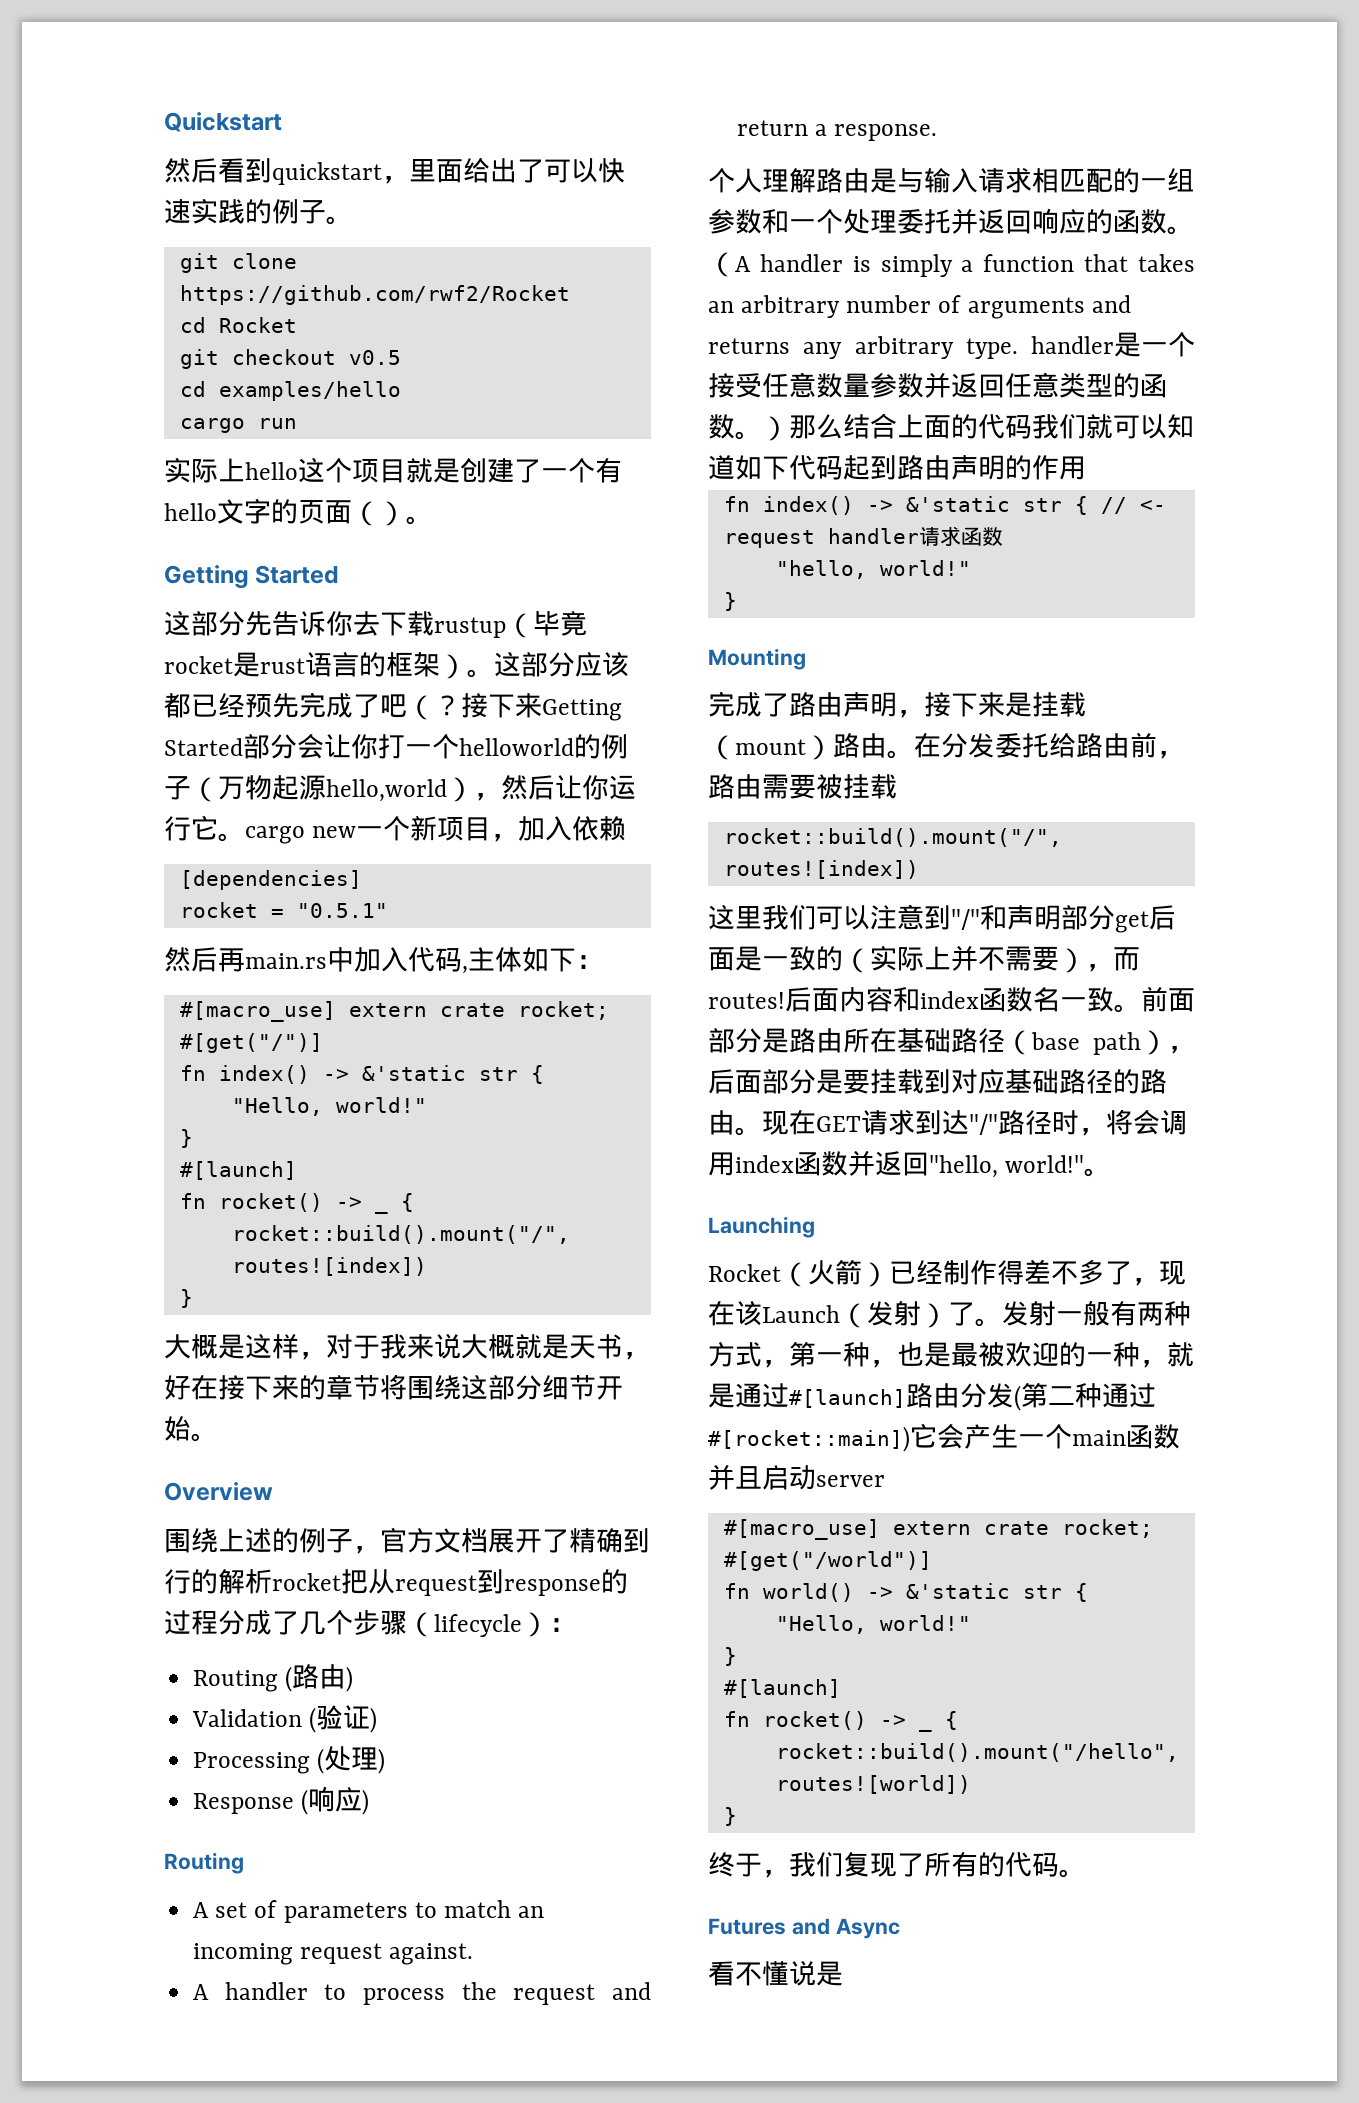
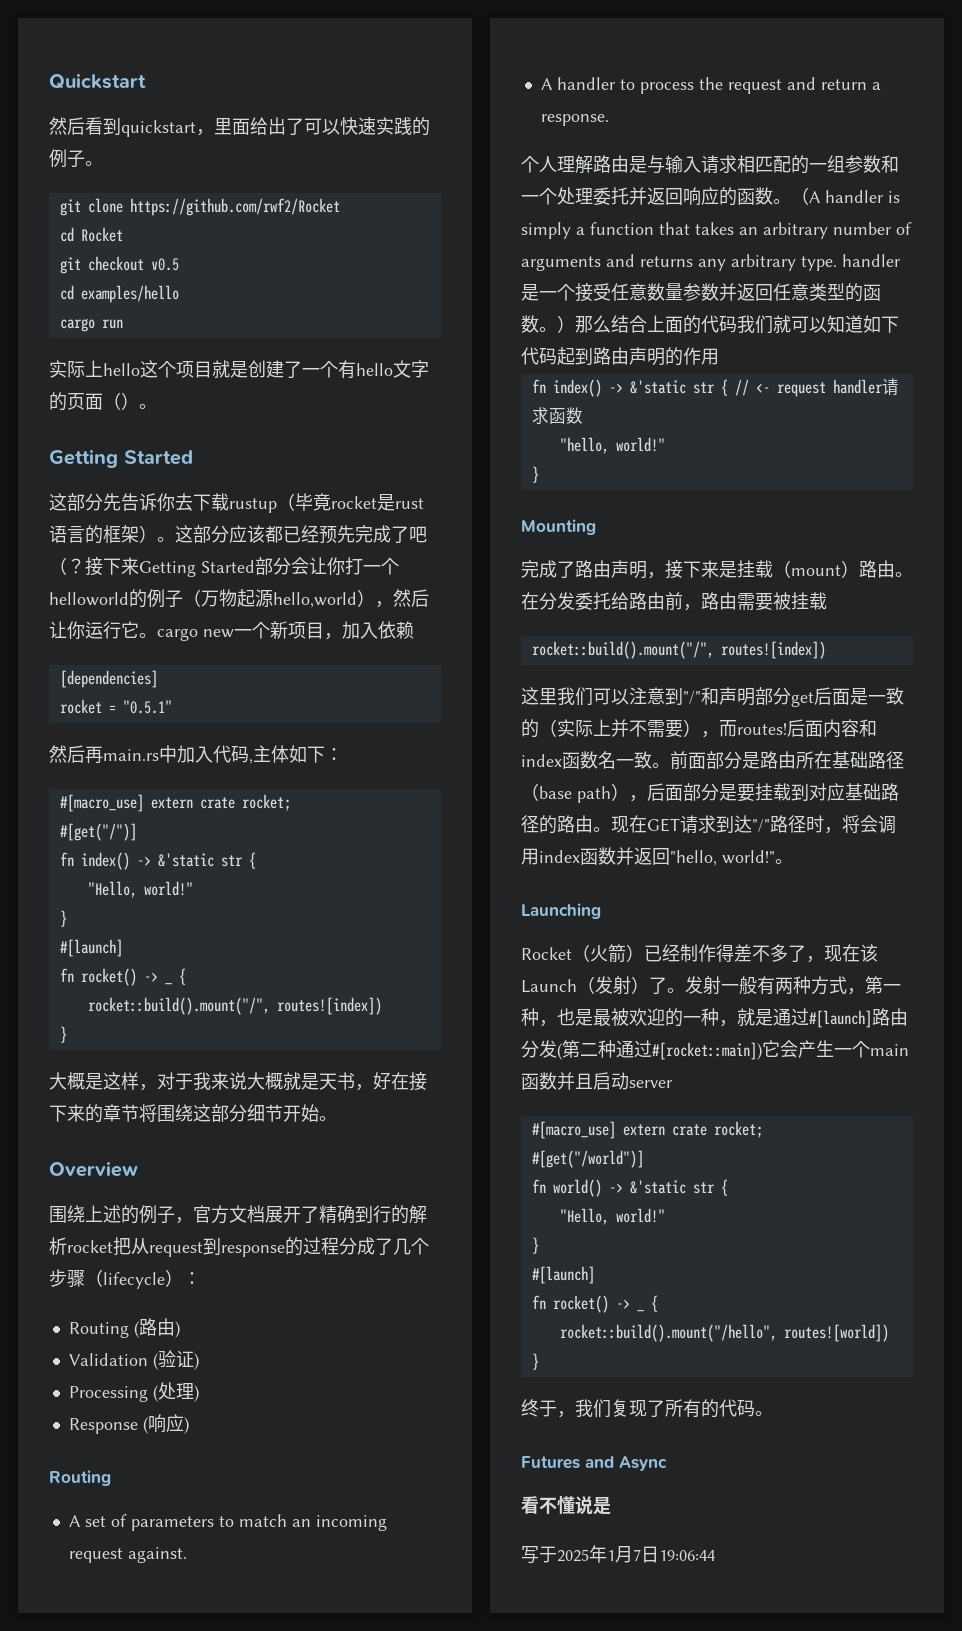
+ 写于2025年1月7日19:06:44

